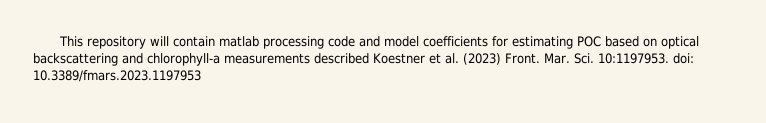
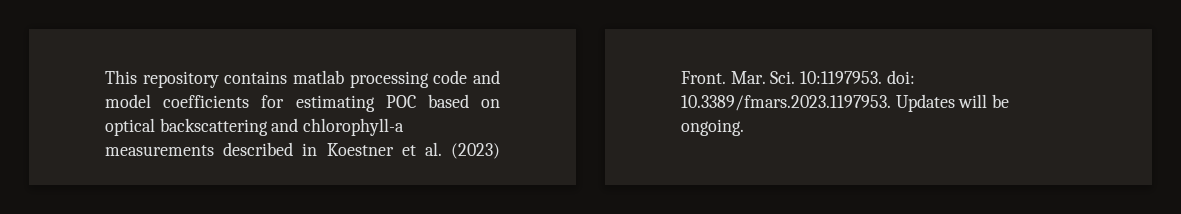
- This repository will contain matlab processing code and model coefficients for estimating POC based on optical backscattering and chlorophyll-a measurements described Koestner et al. (2023) Front.
+ This repository contains matlab processing code and model coefficients for estimating POC based on optical backscattering and chlorophyll-a measurements described in Koestner et al. (2023) Front.
- Mar. Sci. 10:1197953. doi: 10.3389/fmars.2023.1197953
+ Mar. Sci. 10:1197953. doi: 10.3389/fmars.2023.1197953. Updates will be ongoing.

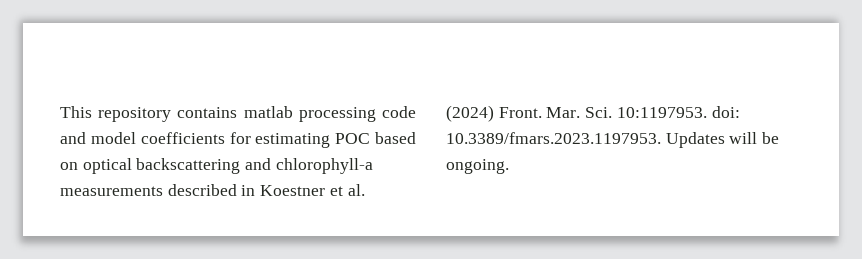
- This repository contains matlab processing code and model coefficients for estimating POC based on optical backscattering and chlorophyll-a measurements described in Koestner et al. (2023) Front.
+ This repository contains matlab processing code and model coefficients for estimating POC based on optical backscattering and chlorophyll-a measurements described in Koestner et al. (2024) Front.

